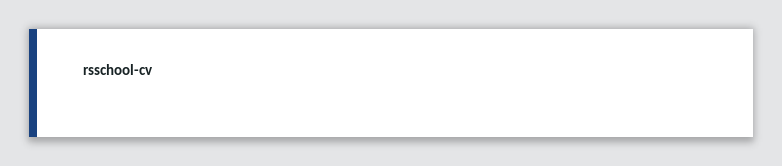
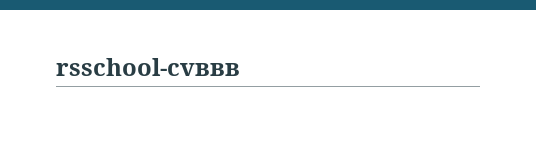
- rsschool-cv
+ rsschool-cvввв

